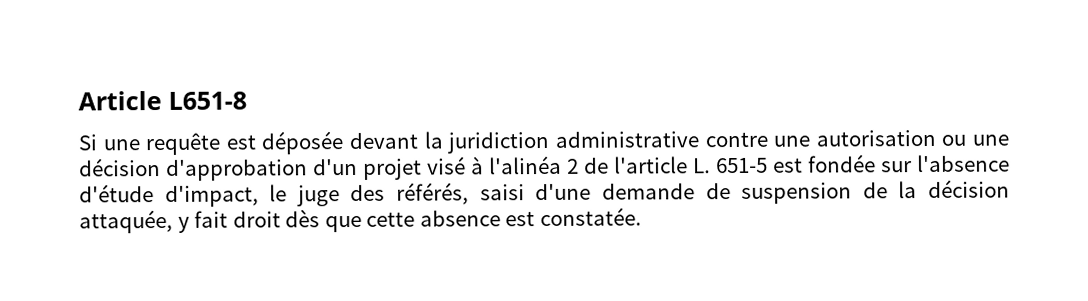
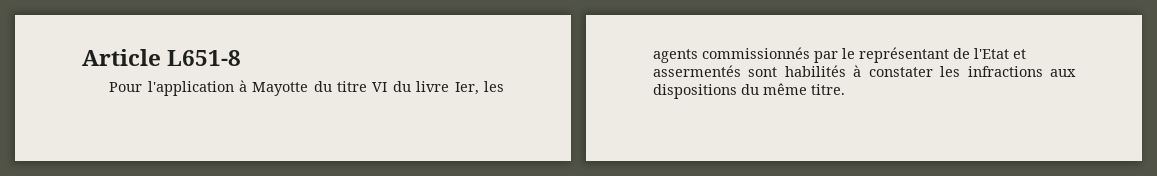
- Si une requête est déposée devant la juridiction administrative contre une autorisation ou une décision d'approbation d'un projet visé à l'alinéa 2 de l'article L. 651-5 est fondée sur l'absence d'étude d'impact, le juge des référés, saisi d'une demande de suspension de la décision attaquée, y fait droit dès que cette absence est constatée.
+ Pour l'application à Mayotte du titre VI du livre Ier, les agents commissionnés par le représentant de l'Etat et assermentés sont habilités à constater les infractions aux dispositions du même titre.

